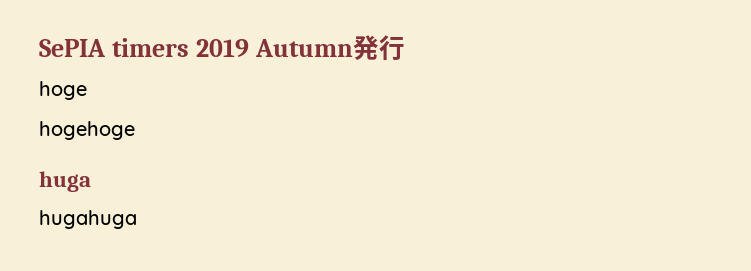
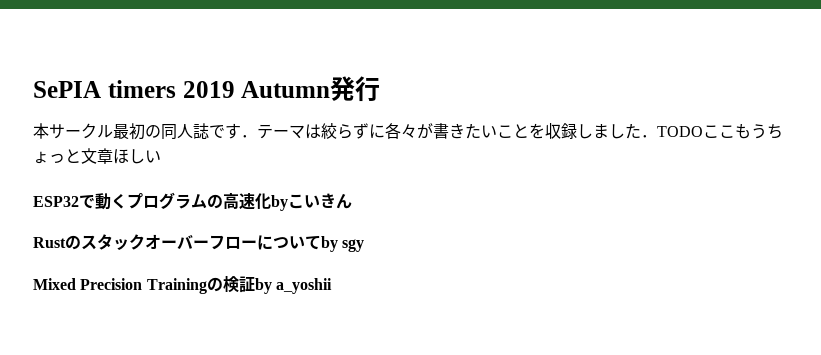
- hoge
- hogehoge
- huga
- hugahuga
+ 本サークル最初の同人誌です．テーマは絞らずに各々が書きたいことを収録しました．TODOここもうちょっと文章ほしい
+ ESP32で動くプログラムの高速化byこいきん
+ Rustのスタックオーバーフローについてby sgy
+ Mixed Precision Trainingの検証by a_yoshii

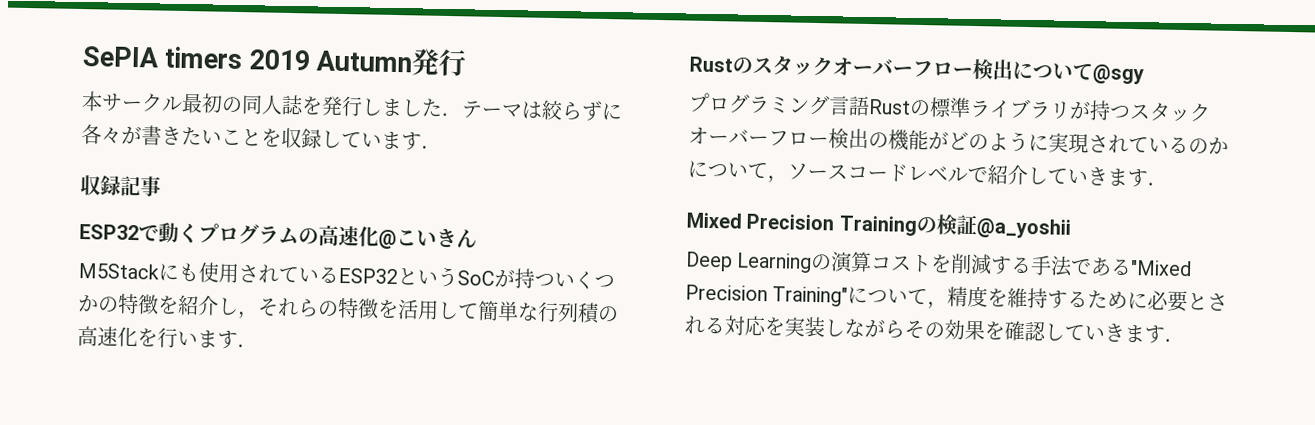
- 本サークル最初の同人誌です．テーマは絞らずに各々が書きたいことを収録しました．TODOここもうちょっと文章ほしい
+ 本サークル最初の同人誌を発行しました．テーマは絞らずに各々が書きたいことを収録しています．
+ 収録記事
- ESP32で動くプログラムの高速化byこいきん
+ ESP32で動くプログラムの高速化@こいきん
+ M5Stackにも使用されているESP32というSoCが持ついくつかの特徴を紹介し，それらの特徴を活用して簡単な行列積の高速化を行います．
- Rustのスタックオーバーフローについてby sgy
+ Rustのスタックオーバーフロー検出について@sgy
+ プログラミング言語Rustの標準ライブラリが持つスタックオーバーフロー検出の機能がどのように実現されているのかについて，ソースコードレベルで紹介していきます．
- Mixed Precision Trainingの検証by a_yoshii
+ Mixed Precision Trainingの検証@a_yoshii
+ Deep Learningの演算コストを削減する手法である"Mixed Precision Training"について，精度を維持するために必要とされる対応を実装しながらその効果を確認していきます．

